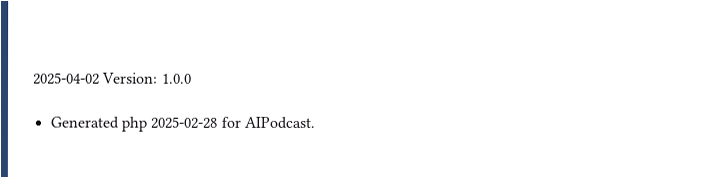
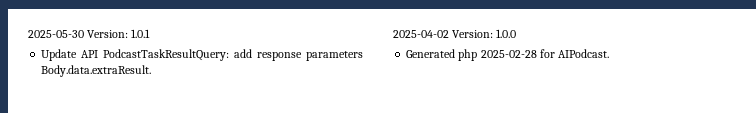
+ 2025-05-30 Version: 1.0.1
+ Update API PodcastTaskResultQuery: add response parameters Body.data.extraResult.

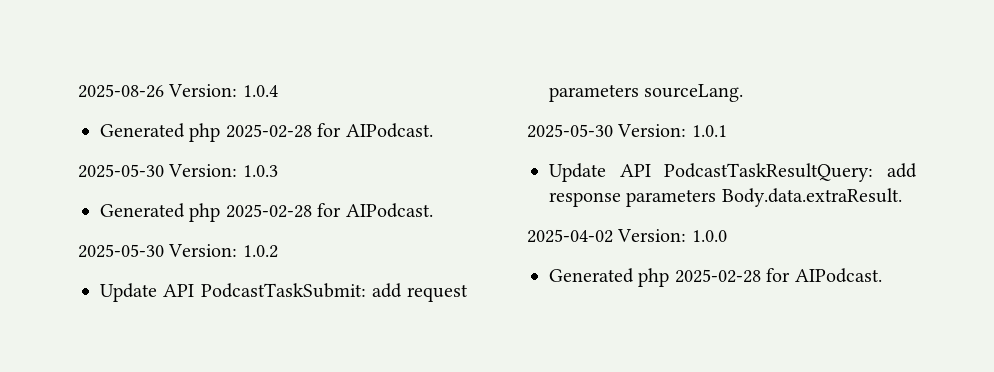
+ 2025-08-26 Version: 1.0.4
+ Generated php 2025-02-28 for AIPodcast.
+ 2025-05-30 Version: 1.0.3
+ Generated php 2025-02-28 for AIPodcast.
+ 2025-05-30 Version: 1.0.2
+ Update API PodcastTaskSubmit: add request parameters sourceLang.

